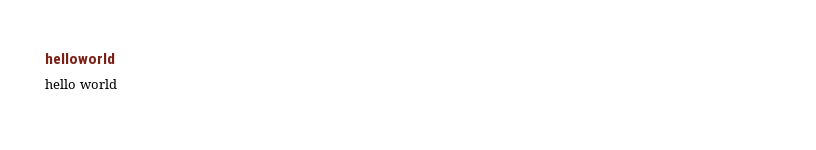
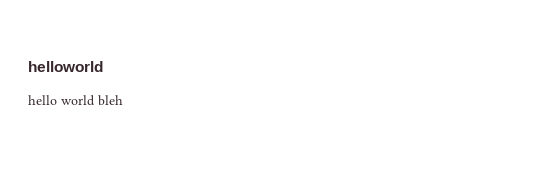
- hello world
+ hello world bleh

